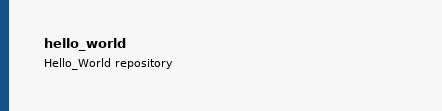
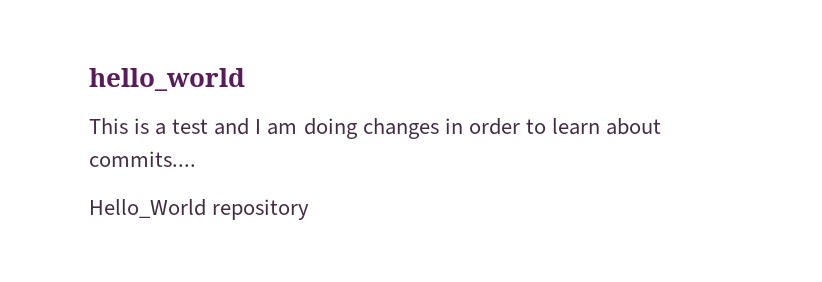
+ This is a test and I am doing changes in order to learn about commits....

